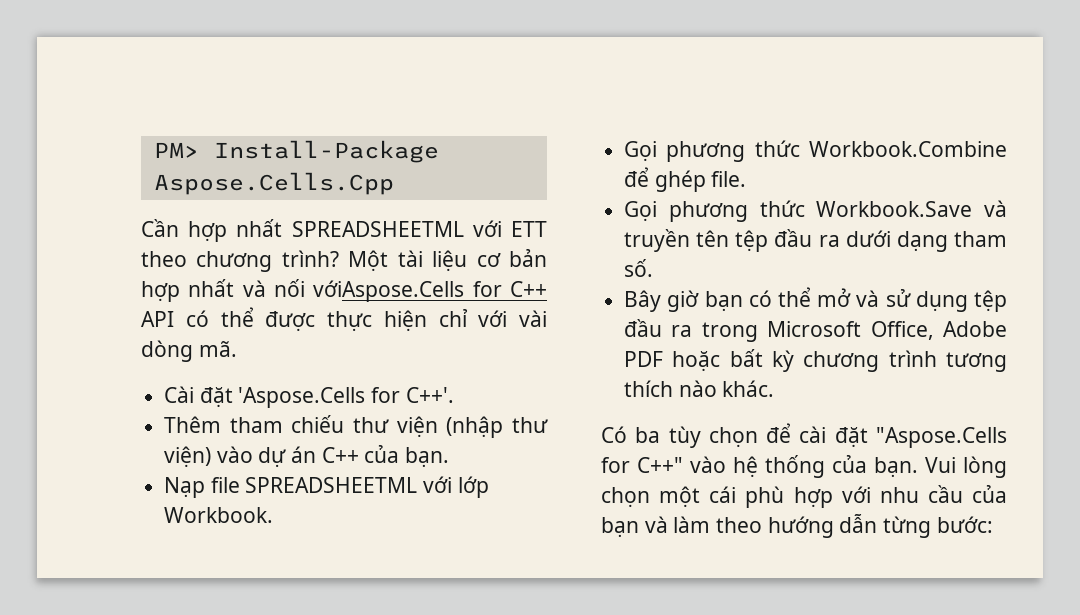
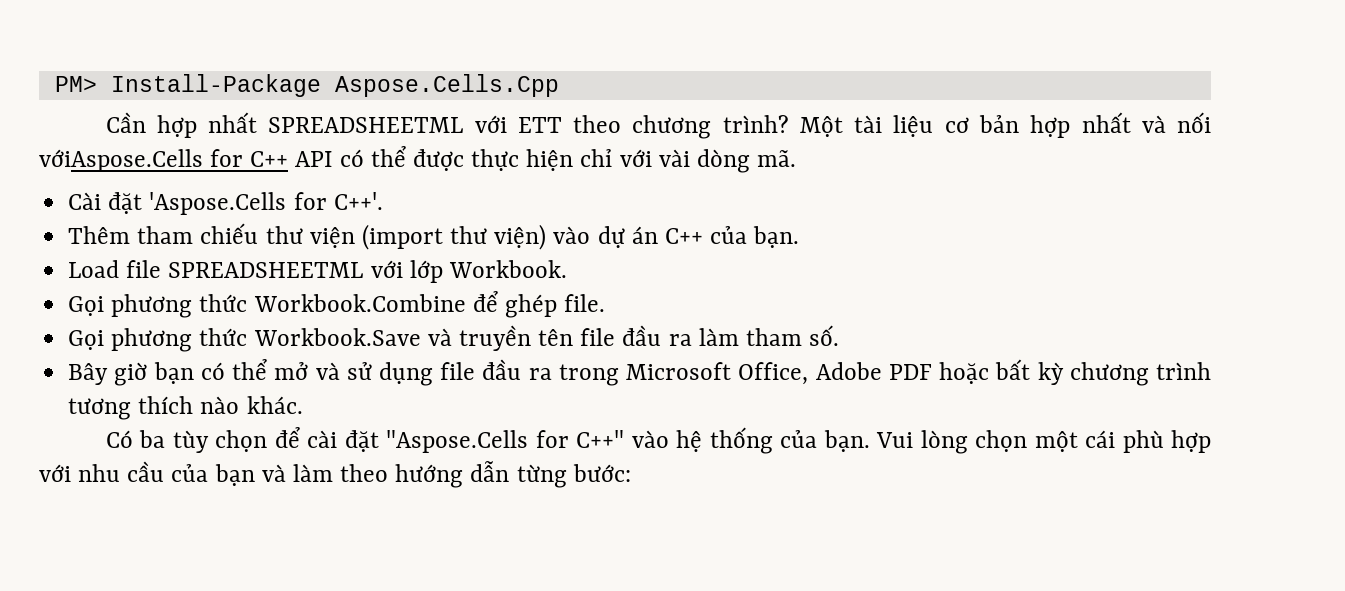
- Thêm tham chiếu thư viện (nhập thư viện) vào dự án C++ của bạn.
+ Thêm tham chiếu thư viện (import thư viện) vào dự án C++ của bạn.
- Nạp file SPREADSHEETML với lớp Workbook.
+ Load file SPREADSHEETML với lớp Workbook.
- Gọi phương thức Workbook.Save và truyền tên tệp đầu ra dưới dạng tham số.
+ Gọi phương thức Workbook.Save và truyền tên file đầu ra làm tham số.
- Bây giờ bạn có thể mở và sử dụng tệp đầu ra trong Microsoft Office, Adobe PDF hoặc bất kỳ chương trình tương thích nào khác.
+ Bây giờ bạn có thể mở và sử dụng file đầu ra trong Microsoft Office, Adobe PDF hoặc bất kỳ chương trình tương thích nào khác.

